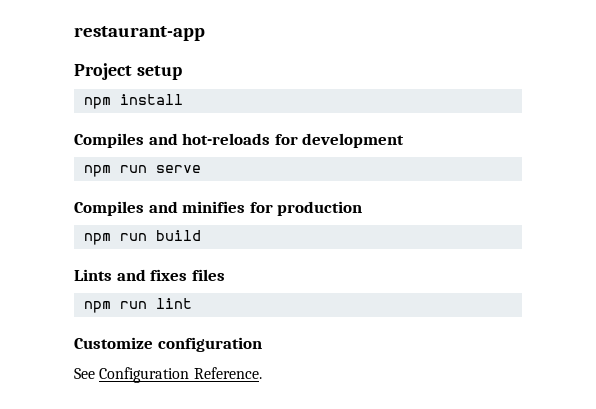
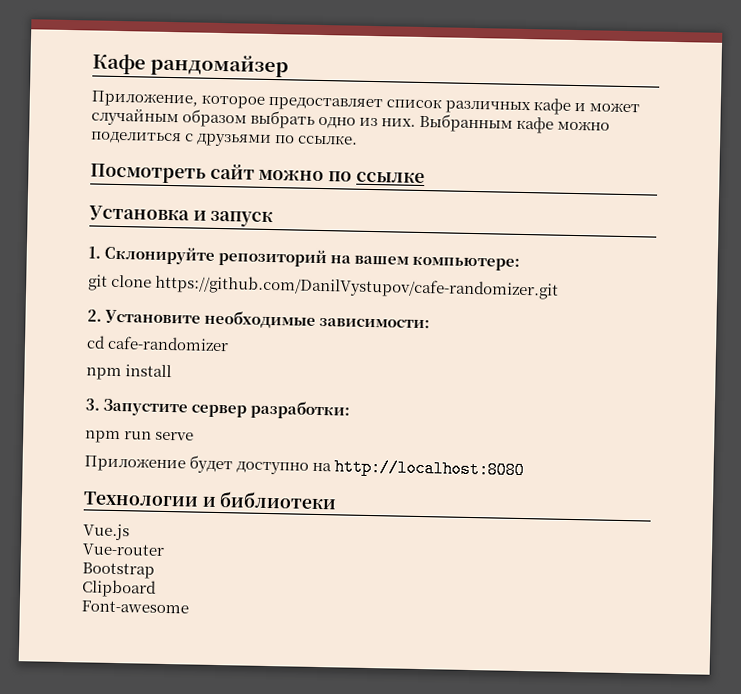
- restaurant-app
- Project setup
+ Кафе рандомайзер
+ Приложение, которое предоставляет список различных кафе и может случайным образом выбрать одно из них. Выбранным кафе можно поделиться с друзьями по ссылке.
+ Посмотреть сайт можно по ссылке
+ Установка и запуск
+ 1. Склонируйте репозиторий на вашем компьютере:
+ git clone https://github.com/DanilVystupov/cafe-randomizer.git
+ 2. Установите необходимые зависимости:
+ cd cafe-randomizer
  npm install
- Compiles and hot-reloads for development
+ 3. Запустите сервер разработки:
  npm run serve
- Compiles and minifies for production
- npm run build
- Lints and fixes files
- npm run lint
- Customize configuration
- See Configuration Reference.
+ Приложение будет доступно на http://localhost:8080
+ Технологии и библиотеки
+ Vue.js
+ Vue-router
+ Bootstrap
+ Clipboard
+ Font-awesome

